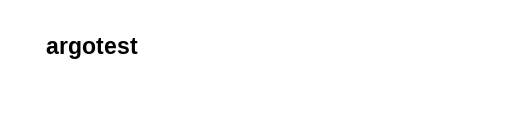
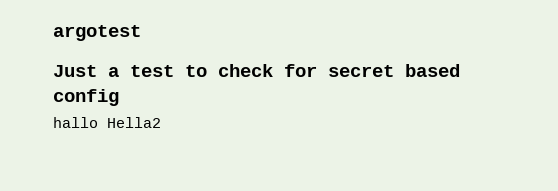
+ Just a test to check for secret based config
+ hallo Hella2

